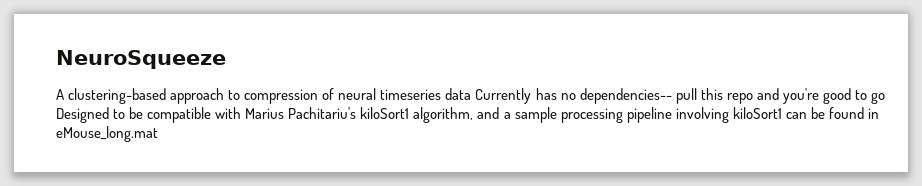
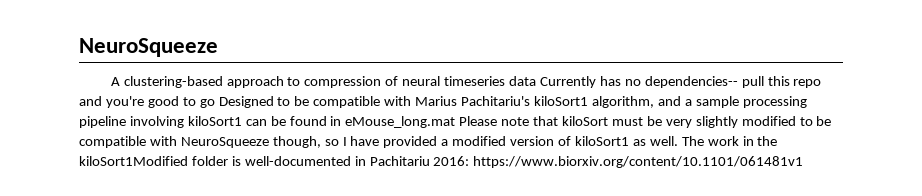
- A clustering-based approach to compression of neural timeseries data Currently has no dependencies-- pull this repo and you're good to go Designed to be compatible with Marius Pachitariu's kiloSort1 algorithm, and a sample processing pipeline involving kiloSort1 can be found in eMouse_long.mat
+ A clustering-based approach to compression of neural timeseries data Currently has no dependencies-- pull this repo and you're good to go Designed to be compatible with Marius Pachitariu's kiloSort1 algorithm, and a sample processing pipeline involving kiloSort1 can be found in eMouse_long.mat Please note that kiloSort must be very slightly modified to be compatible with NeuroSqueeze though, so I have provided a modified version of kiloSort1 as well. The work in the kiloSort1Modified folder is well-documented in Pachitariu 2016: https://www.biorxiv.org/content/10.1101/061481v1

